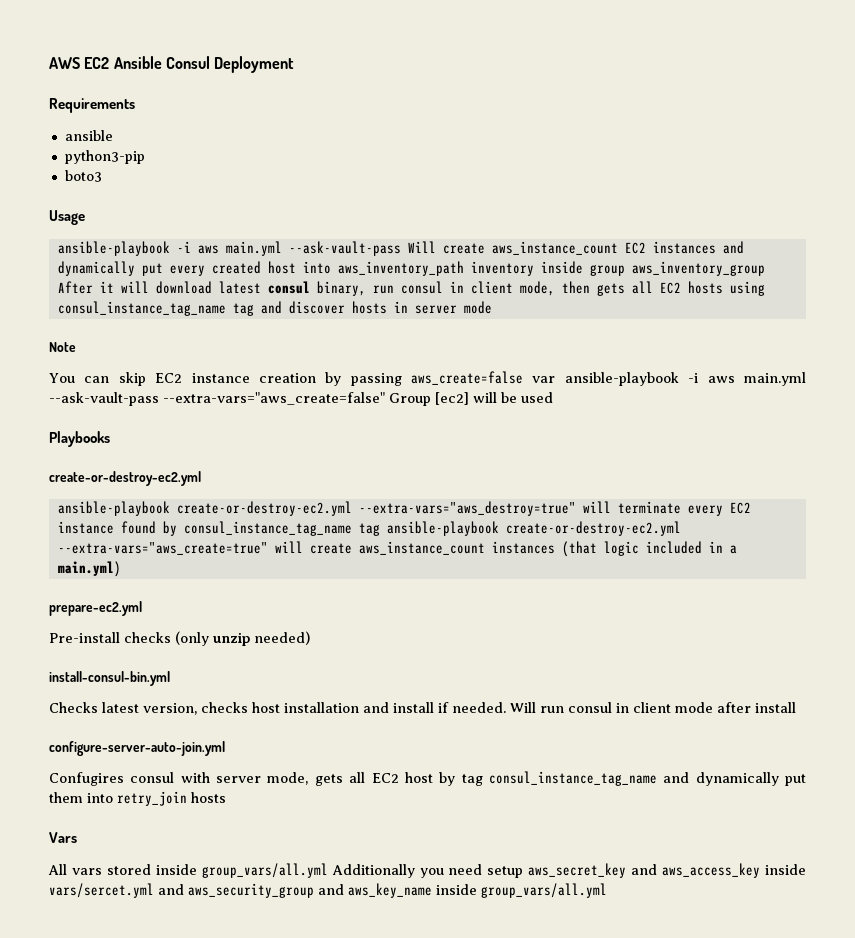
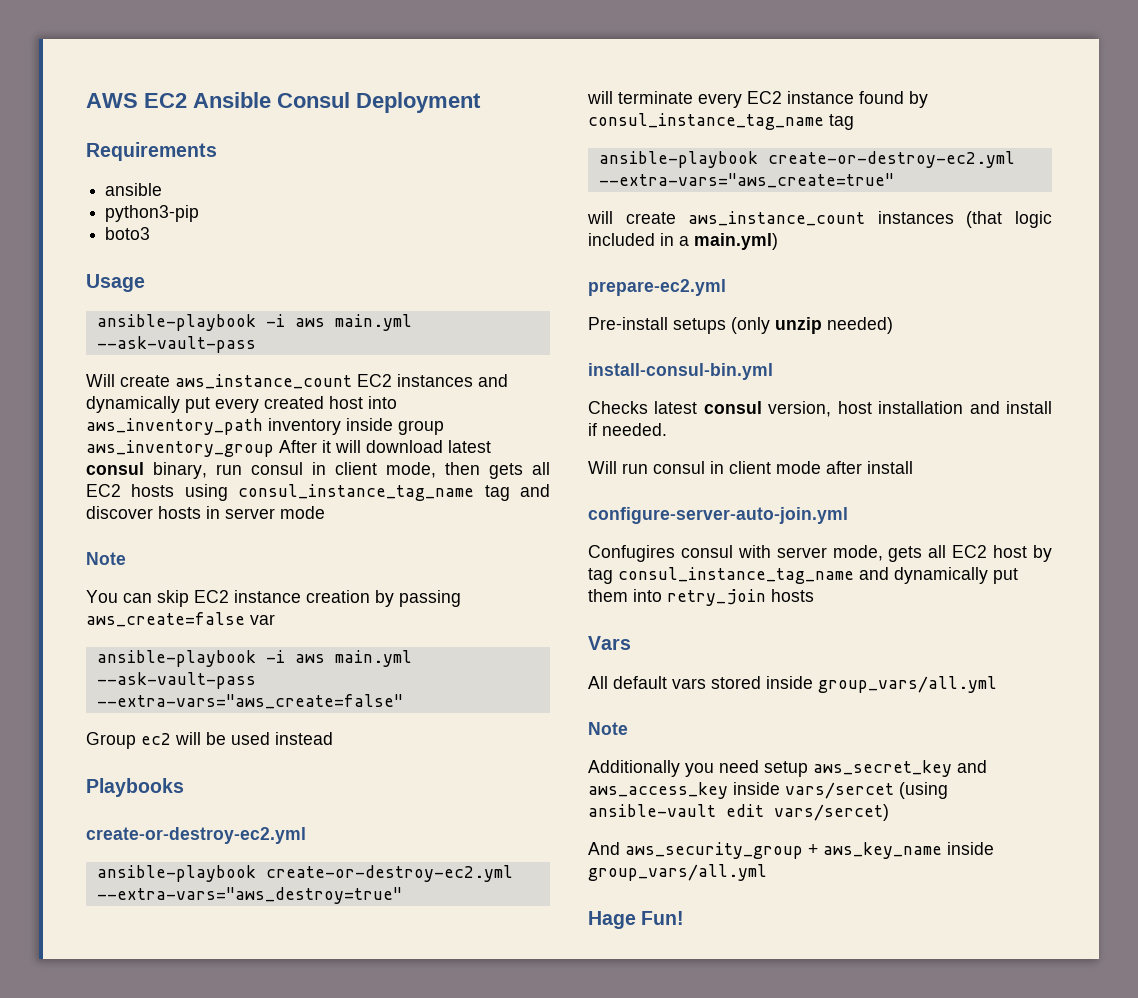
  Usage
- ansible-playbook -i aws main.yml --ask-vault-pass Will create aws_instance_count EC2 instances and dynamically put every created host into aws_inventory_path inventory inside group aws_inventory_group After it will download latest consul binary, run consul in client mode, then gets all EC2 hosts using consul_instance_tag_name tag and discover hosts in server mode
+ ansible-playbook -i aws main.yml --ask-vault-pass
+ Will create aws_instance_count EC2 instances and dynamically put every created host into aws_inventory_path inventory inside group aws_inventory_group After it will download latest consul binary, run consul in client mode, then gets all EC2 hosts using consul_instance_tag_name tag and discover hosts in server mode
- You can skip EC2 instance creation by passing aws_create=false var ansible-playbook -i aws main.yml --ask-vault-pass --extra-vars="aws_create=false" Group [ec2] will be used
+ You can skip EC2 instance creation by passing aws_create=false var
+ ansible-playbook -i aws main.yml --ask-vault-pass --extra-vars="aws_create=false"
+ Group ec2 will be used instead
- ansible-playbook create-or-destroy-ec2.yml --extra-vars="aws_destroy=true" will terminate every EC2 instance found by consul_instance_tag_name tag ansible-playbook create-or-destroy-ec2.yml --extra-vars="aws_create=true" will create aws_instance_count instances (that logic included in a main.yml)
+ ansible-playbook create-or-destroy-ec2.yml --extra-vars="aws_destroy=true"
+ will terminate every EC2 instance found by consul_instance_tag_name tag
+ ansible-playbook create-or-destroy-ec2.yml --extra-vars="aws_create=true"
+ will create aws_instance_count instances (that logic included in a main.yml)
- Pre-install checks (only unzip needed)
+ Pre-install setups (only unzip needed)
- Checks latest version, checks host installation and install if needed. Will run consul in client mode after install
+ Checks latest consul version, host installation and install if needed.
+ Will run consul in client mode after install
- All vars stored inside group_vars/all.yml Additionally you need setup aws_secret_key and aws_access_key inside vars/sercet.yml and aws_security_group and aws_key_name inside group_vars/all.yml
+ All default vars stored inside group_vars/all.yml
+ Note
+ Additionally you need setup aws_secret_key and aws_access_key inside vars/sercet (using ansible-vault edit vars/sercet)
+ And aws_security_group + aws_key_name inside group_vars/all.yml
+ Hage Fun!

